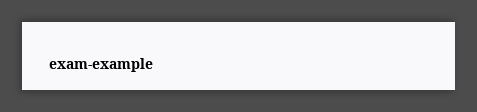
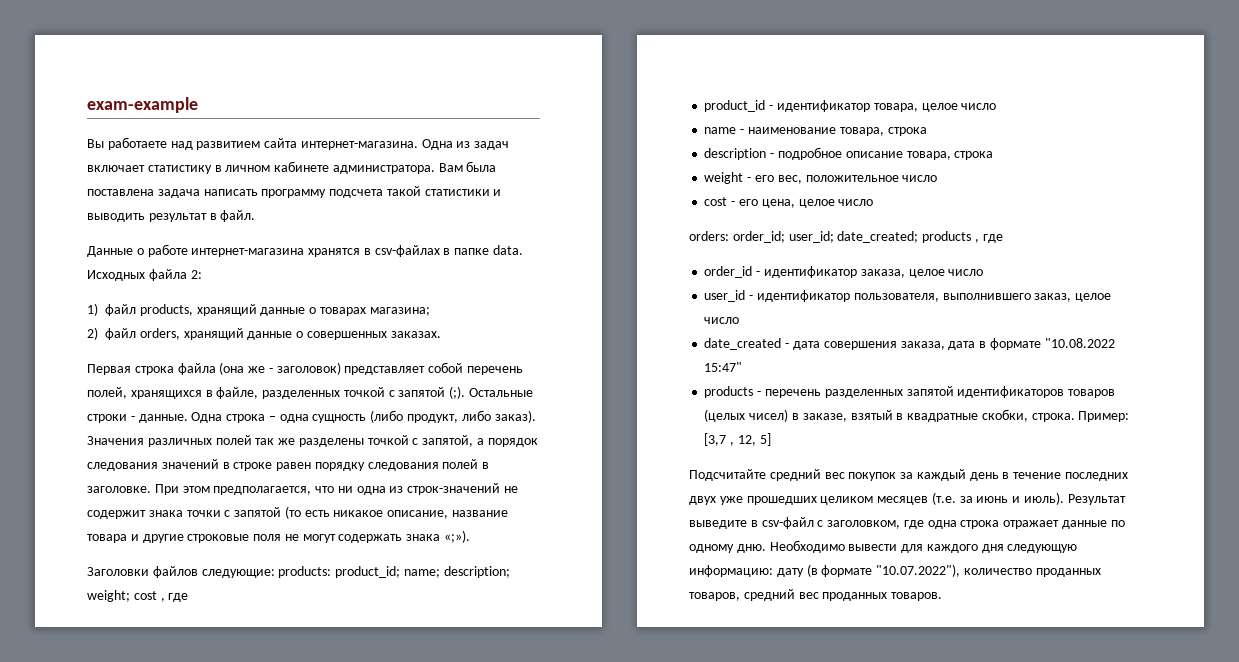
+ Вы работаете над развитием сайта интернет-магазина. Одна из задач включает статистику в личном кабинете администратора. Вам была поставлена задача написать программу подсчета такой статистики и выводить результат в файл.
+ Данные о работе интернет-магазина хранятся в csv-файлах в папке data. Исходных файла 2:
+ 1) файл products, хранящий данные о товарах магазина;
+ 2) файл orders, хранящий данные о совершенных заказах.
+ Первая строка файла (она же - заголовок) представляет собой перечень полей, хранящихся в файле, разделенных точкой с запятой (;). Остальные строки - данные. Одна строка – одна сущность (либо продукт, либо заказ). Значения различных полей так же разделены точкой с запятой, а порядок следования значений в строке равен порядку следования полей в заголовке. При этом предполагается, что ни одна из строк-значений не содержит знака точки с запятой (то есть никакое описание, название товара и другие строковые поля не могут содержать знака «;»).
+ Заголовки файлов следующие: products: product_id; name; description; weight; cost , где
+ product_id - идентификатор товара, целое число
+ name - наименование товара, строка
+ description - подробное описание товара, строка
+ weight - его вес, положительное число
+ cost - его цена, целое число
+ orders: order_id; user_id; date_created; products , где
+ order_id - идентификатор заказа, целое число
+ user_id - идентификатор пользователя, выполнившего заказ, целое число
+ date_created - дата совершения заказа, дата в формате "10.08.2022 15:47"
+ products - перечень разделенных запятой идентификаторов товаров (целых чисел) в заказе, взятый в квадратные скобки, строка. Пример: [3,7 , 12, 5]
+ Подсчитайте средний вес покупок за каждый день в течение последних двух уже прошедших целиком месяцев (т.е. за июнь и июль). Результат выведите в csv-файл с заголовком, где одна строка отражает данные по одному дню. Необходимо вывести для каждого дня следующую информацию: дату (в формате "10.07.2022"), количество проданных товаров, средний вес проданных товаров.

